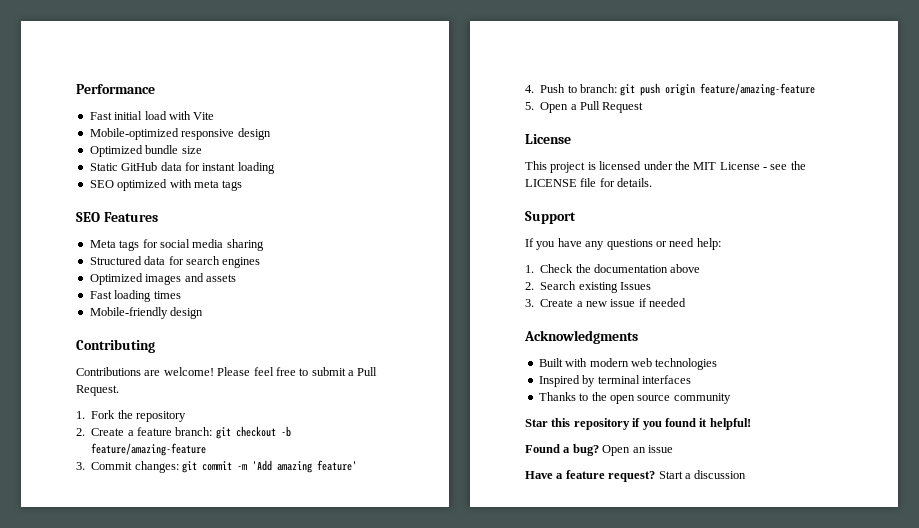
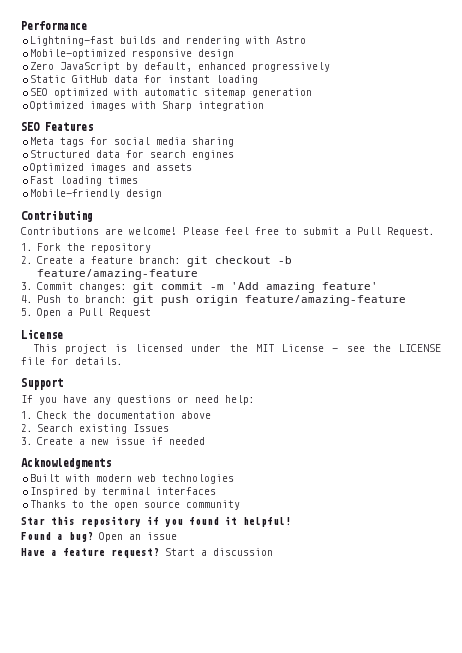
- Fast initial load with Vite
+ Lightning-fast builds and rendering with Astro
  Mobile-optimized responsive design
- Optimized bundle size
+ Zero JavaScript by default, enhanced progressively
- SEO optimized with meta tags
+ SEO optimized with automatic sitemap generation
+ Optimized images with Sharp integration

